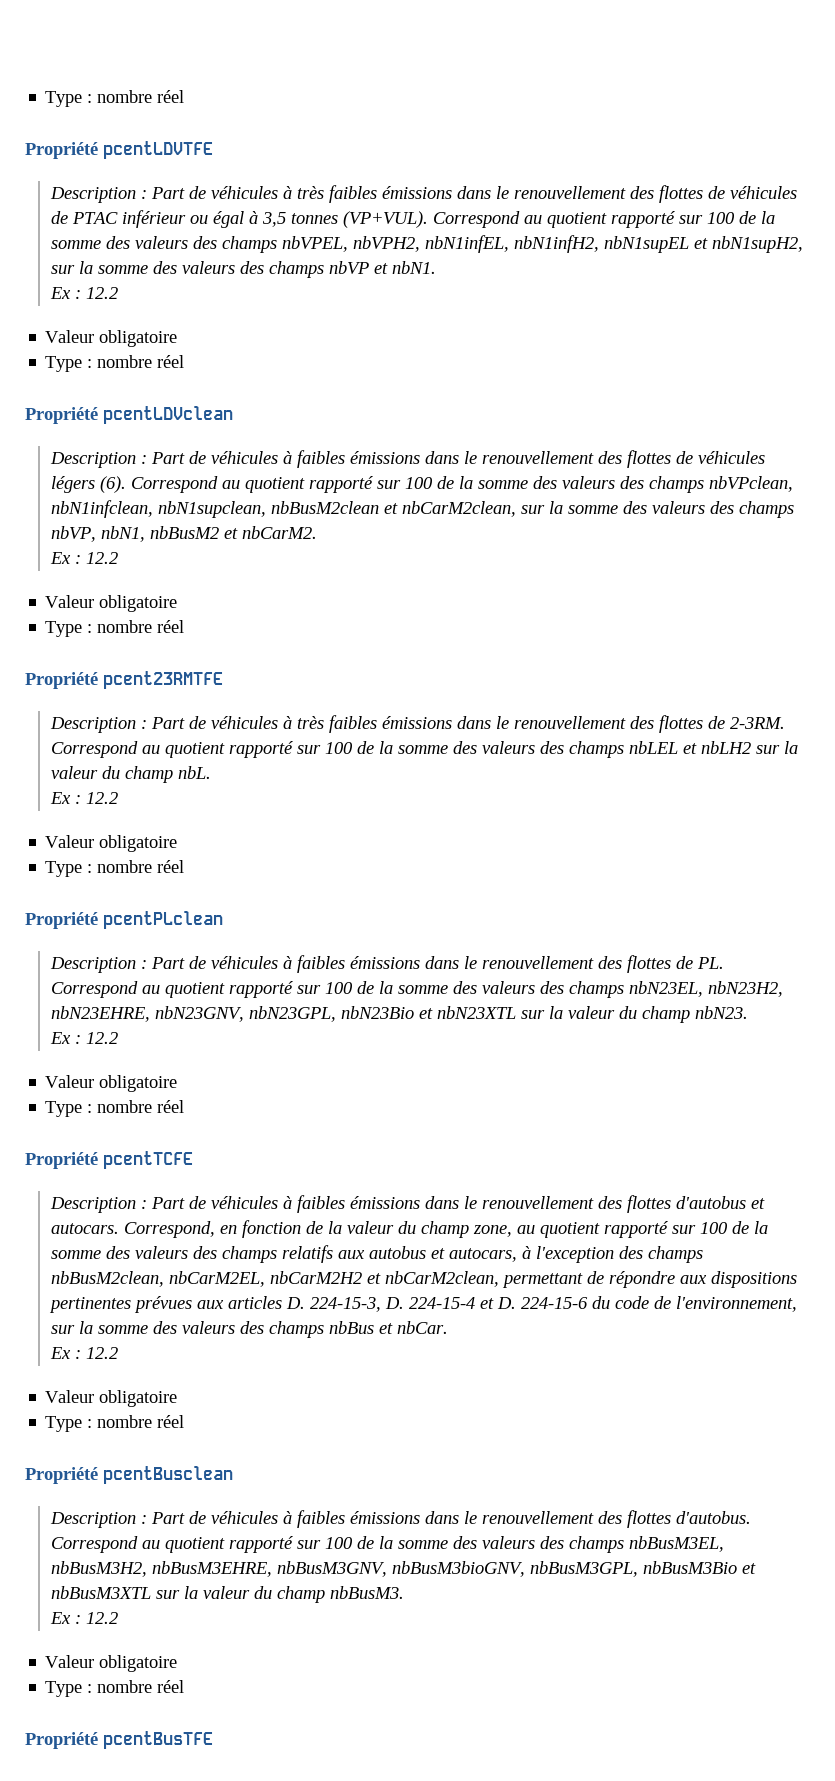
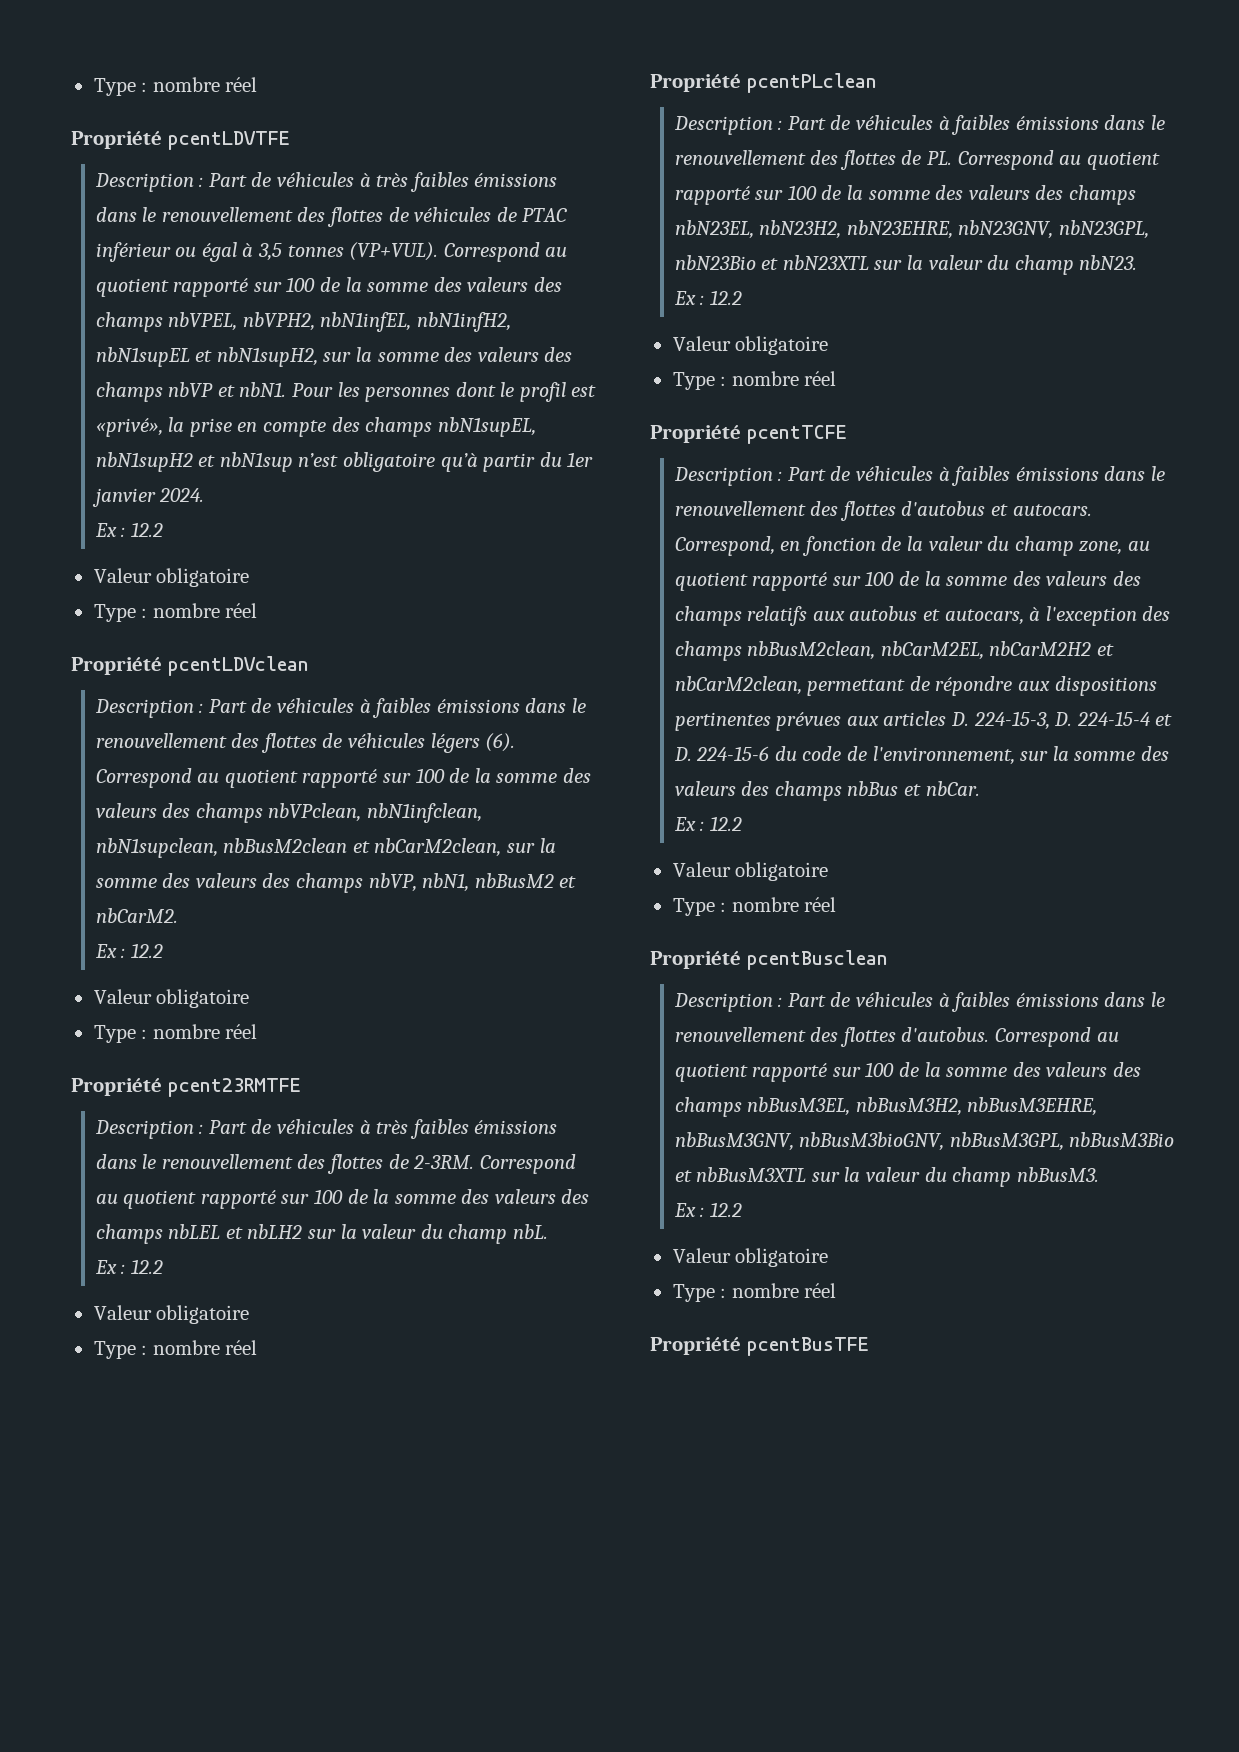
+ Pour les personnes dont le profil est «privé», la prise en compte des champs nbN1supEL, nbN1supH2 et nbN1sup n’est obligatoire qu’à partir du 1er janvier 2024.

